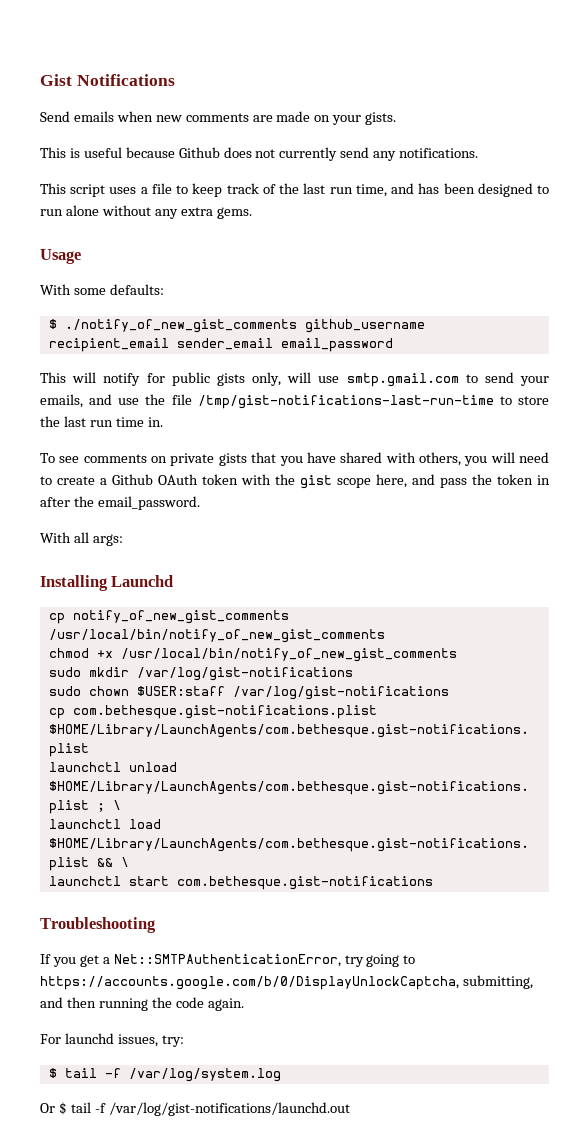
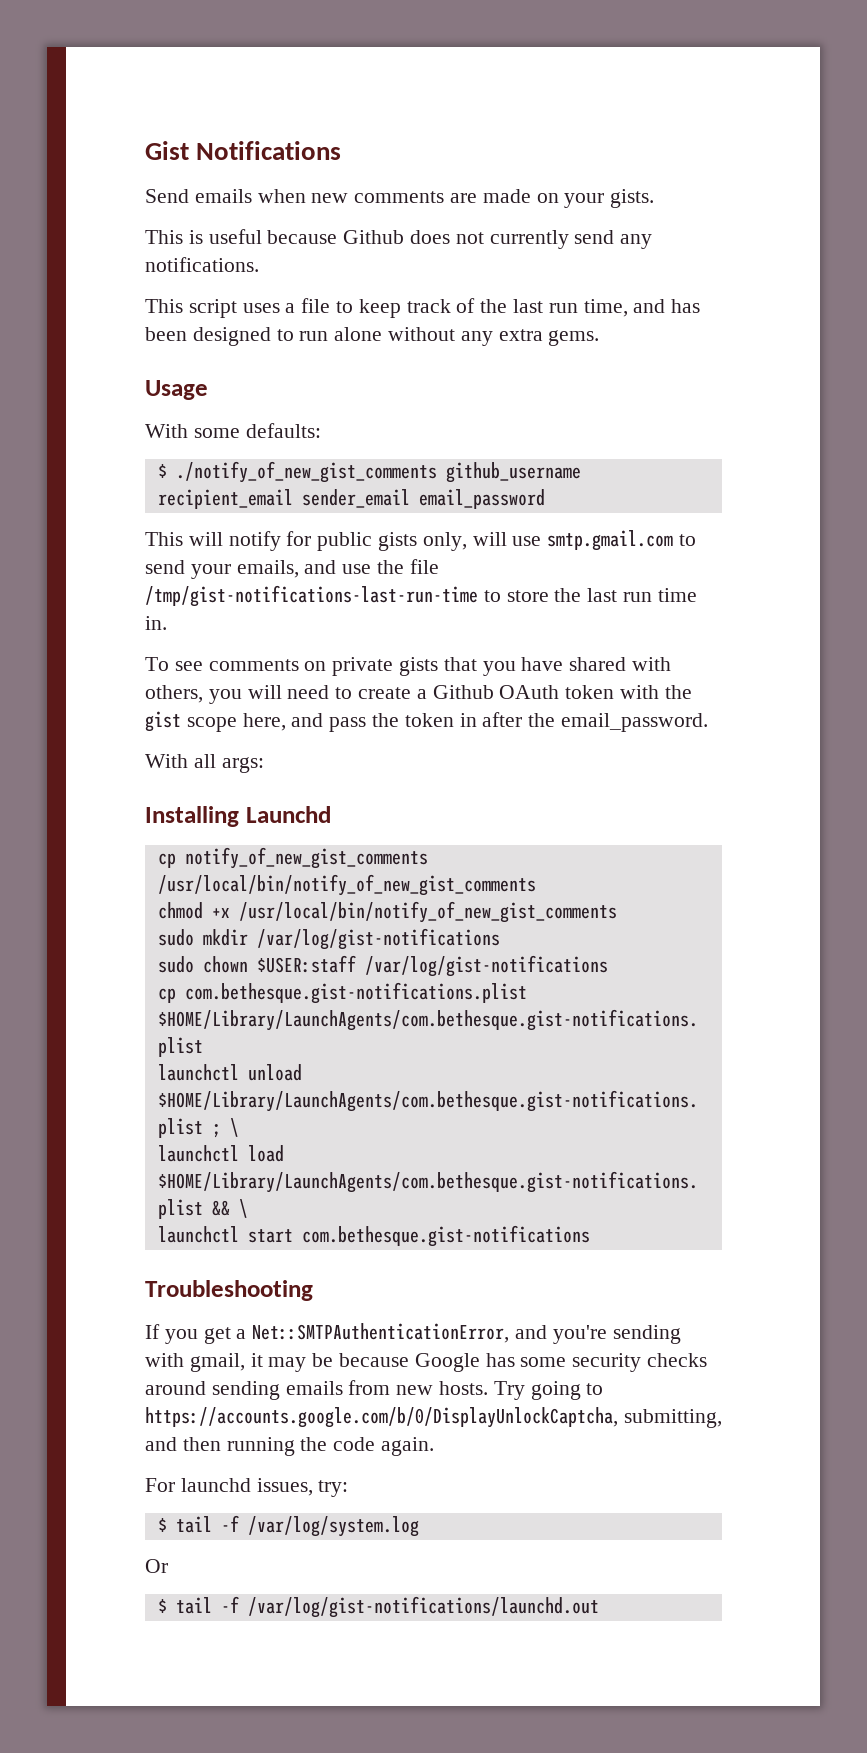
- If you get a Net::SMTPAuthenticationError, try going to https://accounts.google.com/b/0/DisplayUnlockCaptcha, submitting, and then running the code again.
+ If you get a Net::SMTPAuthenticationError, and you're sending with gmail, it may be because Google has some security checks around sending emails from new hosts. Try going to https://accounts.google.com/b/0/DisplayUnlockCaptcha, submitting, and then running the code again.
- Or $ tail -f /var/log/gist-notifications/launchd.out
+ Or
+ $ tail -f /var/log/gist-notifications/launchd.out

